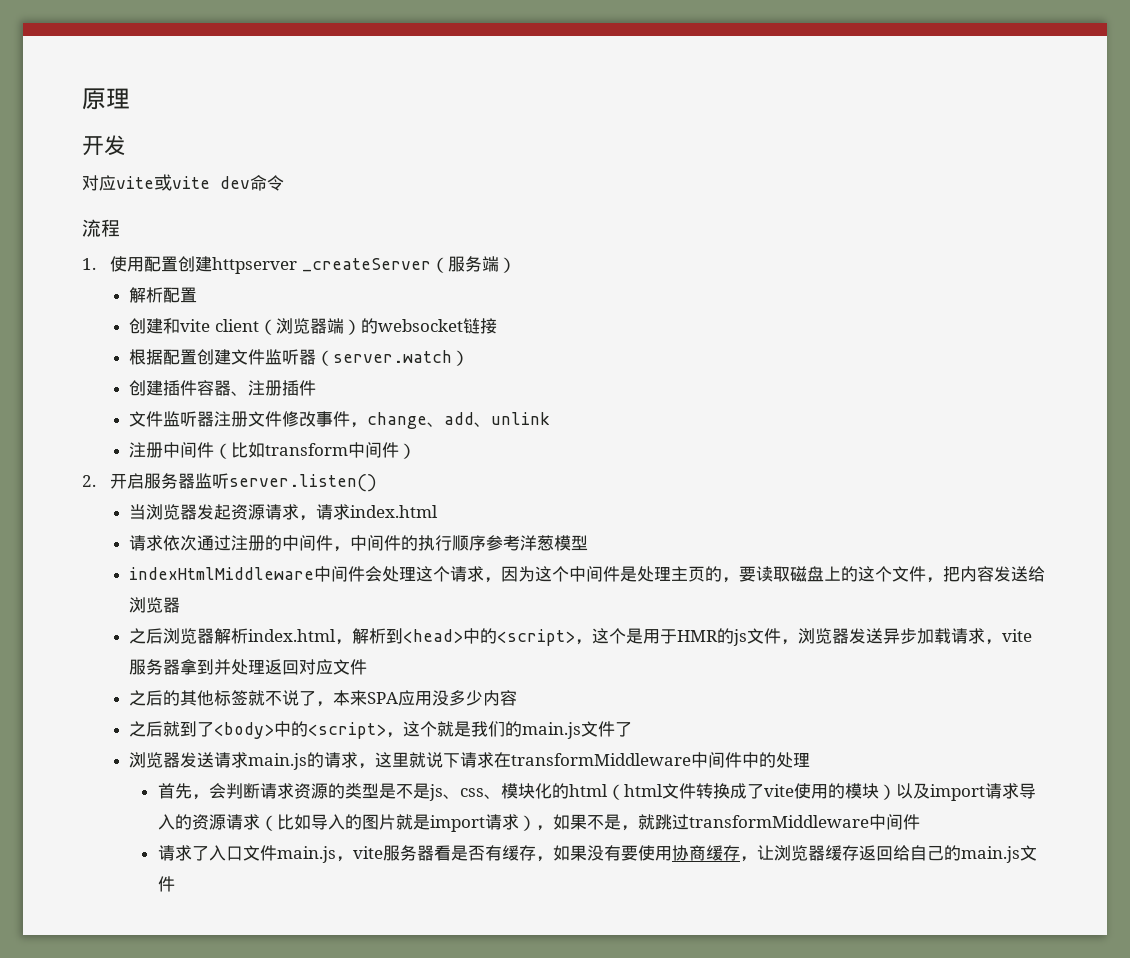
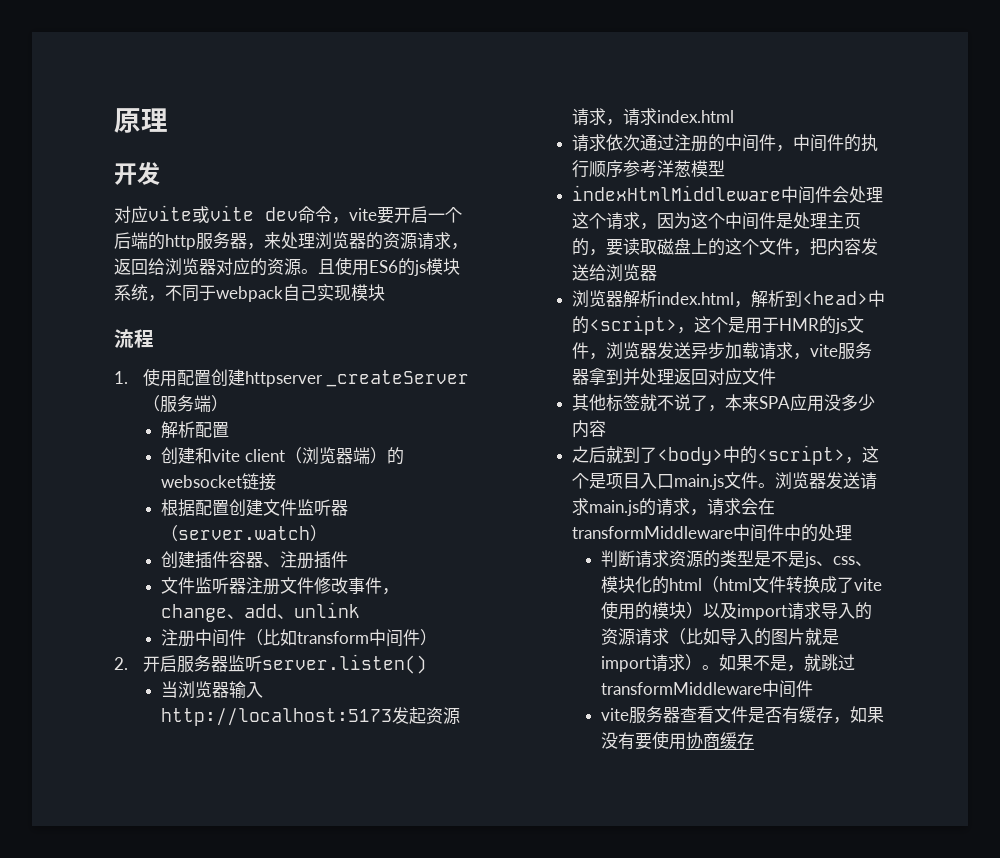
- 对应vite或vite dev命令
+ 对应vite或vite dev命令，vite要开启一个后端的http服务器，来处理浏览器的资源请求，返回给浏览器对应的资源。且使用ES6的js模块系统，不同于webpack自己实现模块
- 当浏览器发起资源请求，请求index.html
+ 当浏览器输入http://localhost:5173发起资源请求，请求index.html
- 之后浏览器解析index.html，解析到<head>中的<script>，这个是用于HMR的js文件，浏览器发送异步加载请求，vite服务器拿到并处理返回对应文件
+ 浏览器解析index.html，解析到<head>中的<script>，这个是用于HMR的js文件，浏览器发送异步加载请求，vite服务器拿到并处理返回对应文件
- 之后的其他标签就不说了，本来SPA应用没多少内容
+ 其他标签就不说了，本来SPA应用没多少内容
- 之后就到了<body>中的<script>，这个就是我们的main.js文件了
- 浏览器发送请求main.js的请求，这里就说下请求在transformMiddleware中间件中的处理
+ 之后就到了<body>中的<script>，这个是项目入口main.js文件。浏览器发送请求main.js的请求，请求会在transformMiddleware中间件中的处理
- 首先，会判断请求资源的类型是不是js、css、模块化的html（html文件转换成了vite使用的模块）以及import请求导入的资源请求（比如导入的图片就是import请求），如果不是，就跳过transformMiddleware中间件
+ 判断请求资源的类型是不是js、css、模块化的html（html文件转换成了vite使用的模块）以及import请求导入的资源请求（比如导入的图片就是import请求）。如果不是，就跳过transformMiddleware中间件
- 请求了入口文件main.js，vite服务器看是否有缓存，如果没有要使用协商缓存，让浏览器缓存返回给自己的main.js文件
+ vite服务器查看文件是否有缓存，如果没有要使用协商缓存

